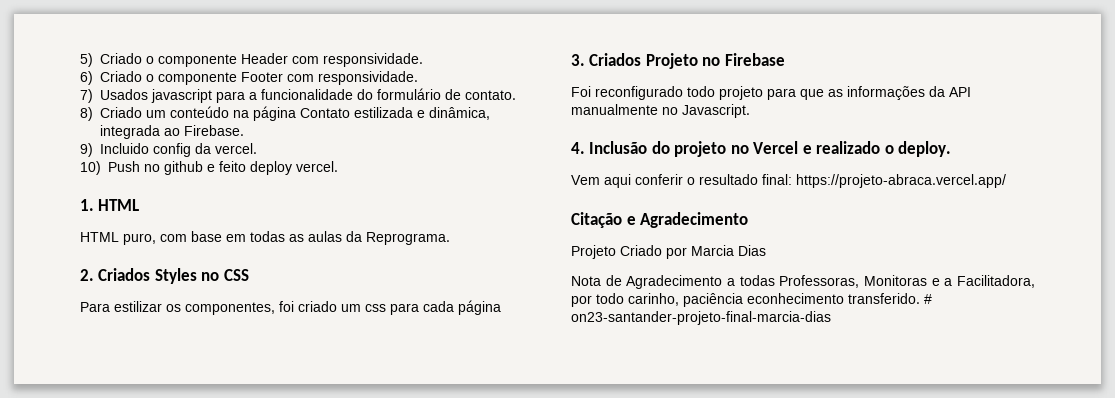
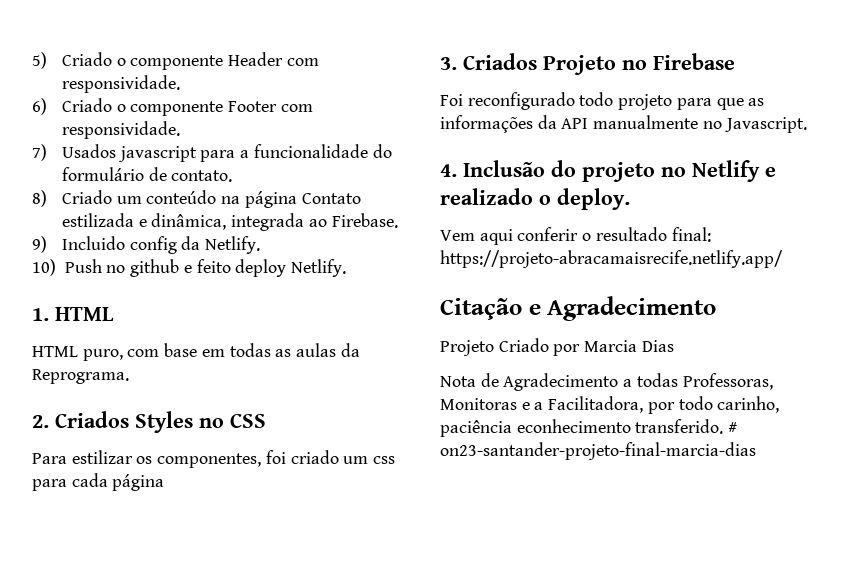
- 9) Incluido config da vercel.
+ 9) Incluido config da Netlify.
- 10) Push no github e feito deploy vercel.
+ 10) Push no github e feito deploy Netlify.
- 4. Inclusão do projeto no Vercel e realizado o deploy.
+ 4. Inclusão do projeto no Netlify e realizado o deploy.
- Vem aqui conferir o resultado final: https://projeto-abraca.vercel.app/
+ Vem aqui conferir o resultado final: https://projeto-abracamaisrecife.netlify.app/

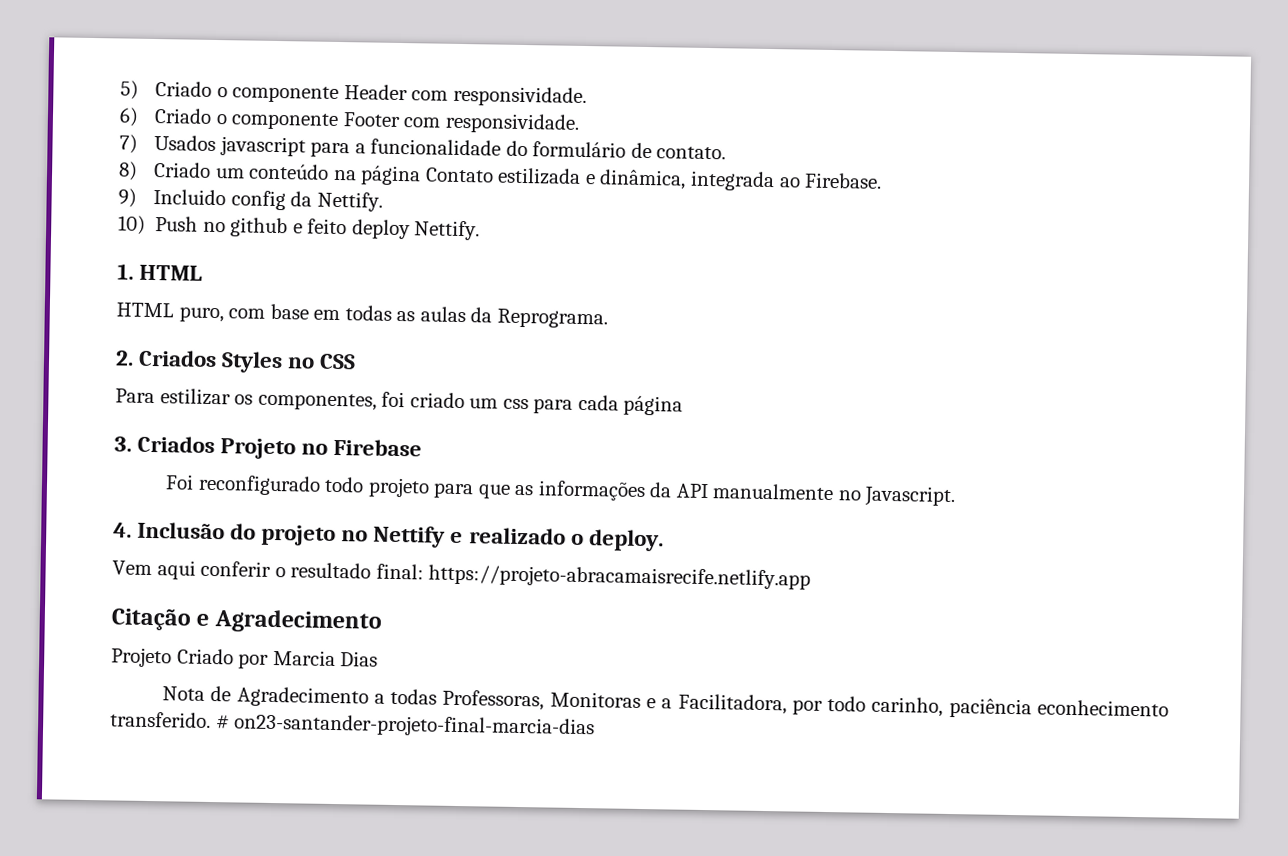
- 9) Incluido config da Netlify.
+ 9) Incluido config da Nettify.
- 10) Push no github e feito deploy Netlify.
+ 10) Push no github e feito deploy Nettify.
- 4. Inclusão do projeto no Netlify e realizado o deploy.
+ 4. Inclusão do projeto no Nettify e realizado o deploy.
- Vem aqui conferir o resultado final: https://projeto-abracamaisrecife.netlify.app/
+ Vem aqui conferir o resultado final: https://projeto-abracamaisrecife.netlify.app

